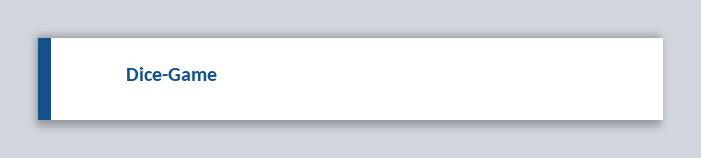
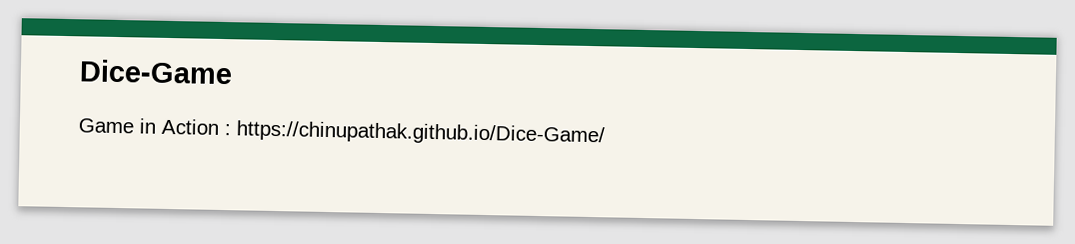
+ Game in Action : https://chinupathak.github.io/Dice-Game/

